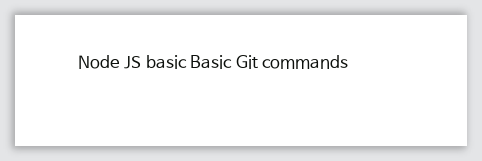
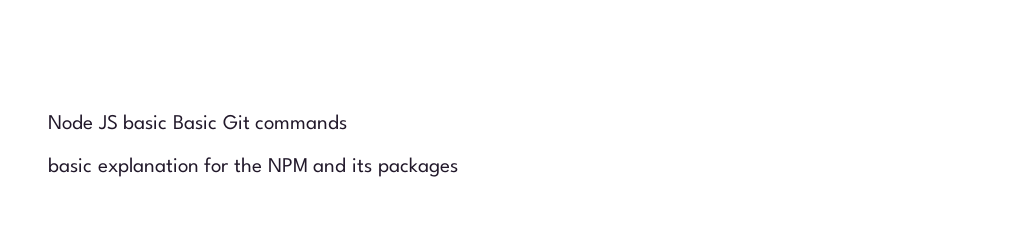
+ basic explanation for the NPM and its packages

